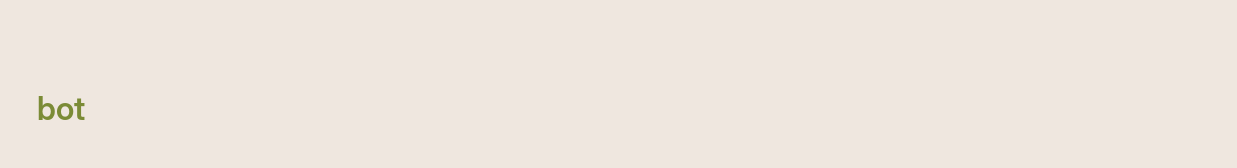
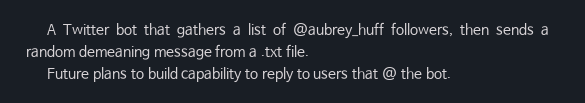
- bot
+ A Twitter bot that gathers a list of @aubrey_huff followers, then sends a random demeaning message from a .txt file.
+ Future plans to build capability to reply to users that @ the bot.

